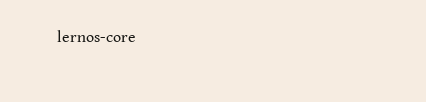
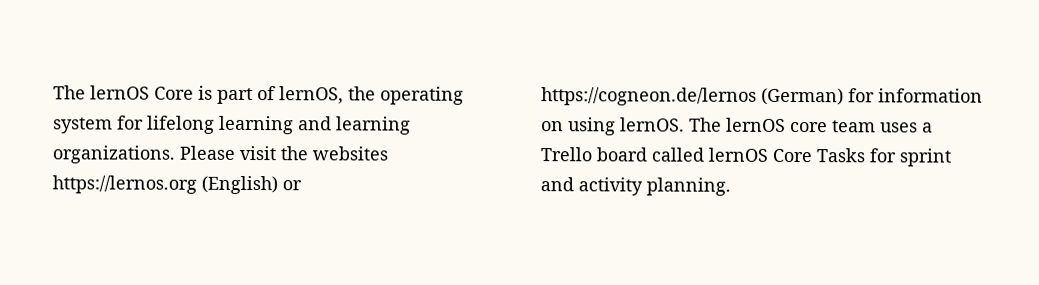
- lernos-core
+ The lernOS Core is part of lernOS, the operating system for lifelong learning and learning organizations. Please visit the websites https://lernos.org (English) or https://cogneon.de/lernos (German) for information on using lernOS. The lernOS core team uses a Trello board called lernOS Core Tasks for sprint and activity planning.

